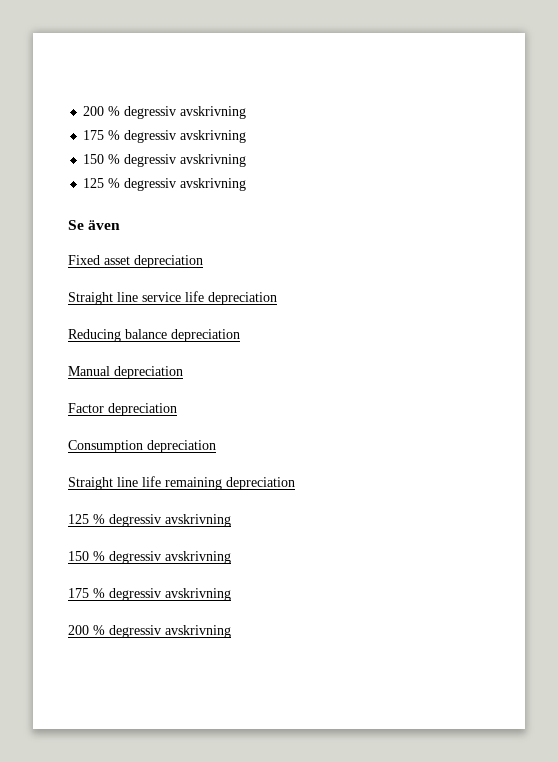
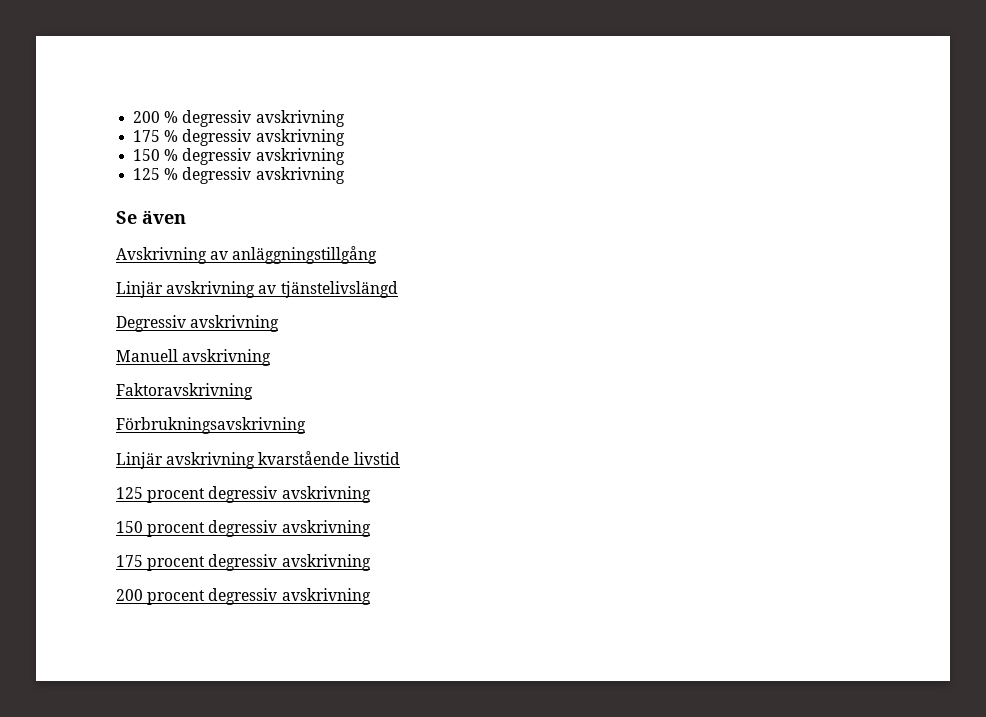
- Fixed asset depreciation
- Straight line service life depreciation
- Reducing balance depreciation
- Manual depreciation
- Factor depreciation
- Consumption depreciation
- Straight line life remaining depreciation
- 125 % degressiv avskrivning
- 150 % degressiv avskrivning
- 175 % degressiv avskrivning
- 200 % degressiv avskrivning
+ Avskrivning av anläggningstillgång
+ Linjär avskrivning av tjänstelivslängd
+ Degressiv avskrivning
+ Manuell avskrivning
+ Faktoravskrivning
+ Förbrukningsavskrivning
+ Linjär avskrivning kvarstående livstid
+ 125 procent degressiv avskrivning
+ 150 procent degressiv avskrivning
+ 175 procent degressiv avskrivning
+ 200 procent degressiv avskrivning

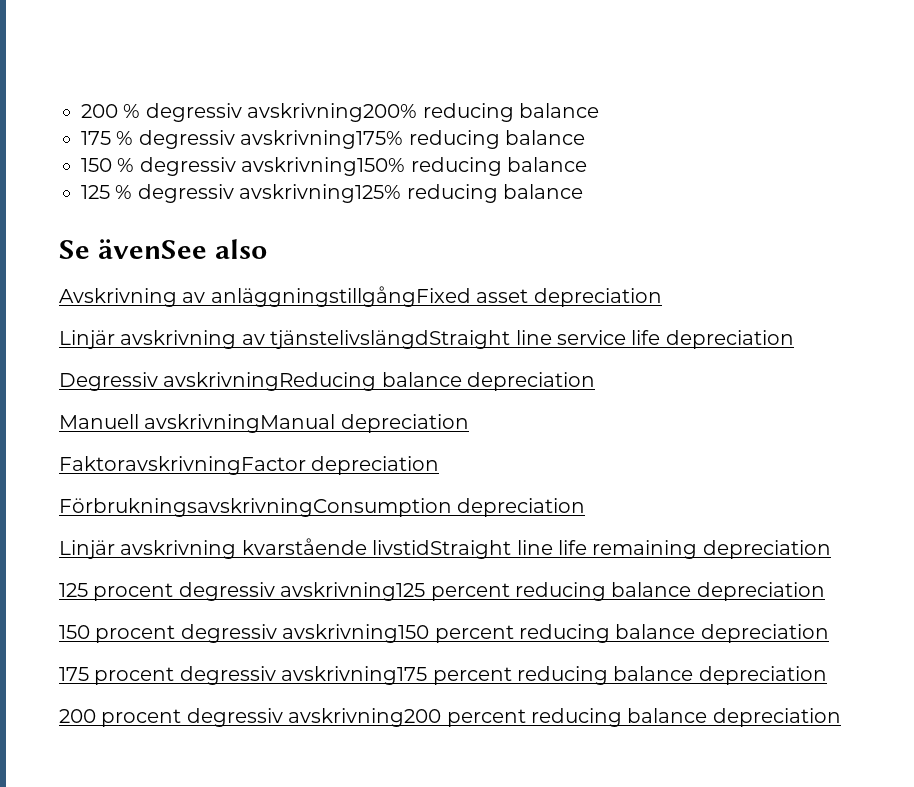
- 200 % degressiv avskrivning
+ 200 % degressiv avskrivning200% reducing balance
- 175 % degressiv avskrivning
+ 175 % degressiv avskrivning175% reducing balance
- 150 % degressiv avskrivning
+ 150 % degressiv avskrivning150% reducing balance
- 125 % degressiv avskrivning
+ 125 % degressiv avskrivning125% reducing balance
- Se även
+ Se ävenSee also
- Avskrivning av anläggningstillgång
+ Avskrivning av anläggningstillgångFixed asset depreciation
- Linjär avskrivning av tjänstelivslängd
- Degressiv avskrivning
- Manuell avskrivning
- Faktoravskrivning
- Förbrukningsavskrivning
- Linjär avskrivning kvarstående livstid
- 125 procent degressiv avskrivning
- 150 procent degressiv avskrivning
- 175 procent degressiv avskrivning
- 200 procent degressiv avskrivning
+ Linjär avskrivning av tjänstelivslängdStraight line service life depreciation
+ Degressiv avskrivningReducing balance depreciation
+ Manuell avskrivningManual depreciation
+ FaktoravskrivningFactor depreciation
+ FörbrukningsavskrivningConsumption depreciation
+ Linjär avskrivning kvarstående livstidStraight line life remaining depreciation
+ 125 procent degressiv avskrivning125 percent reducing balance depreciation
+ 150 procent degressiv avskrivning150 percent reducing balance depreciation
+ 175 procent degressiv avskrivning175 percent reducing balance depreciation
+ 200 procent degressiv avskrivning200 percent reducing balance depreciation

